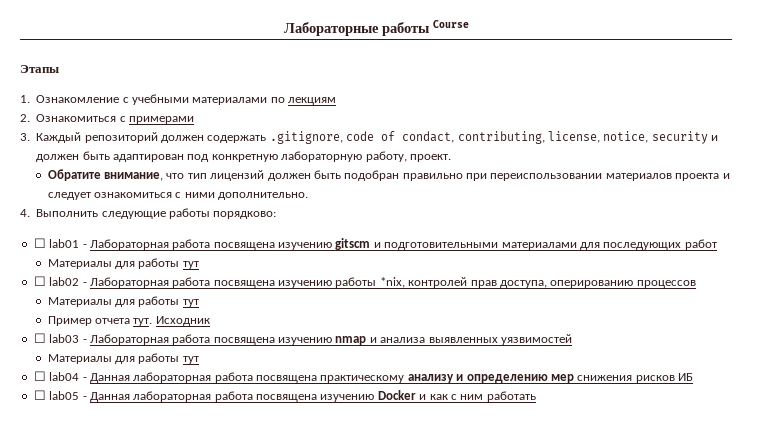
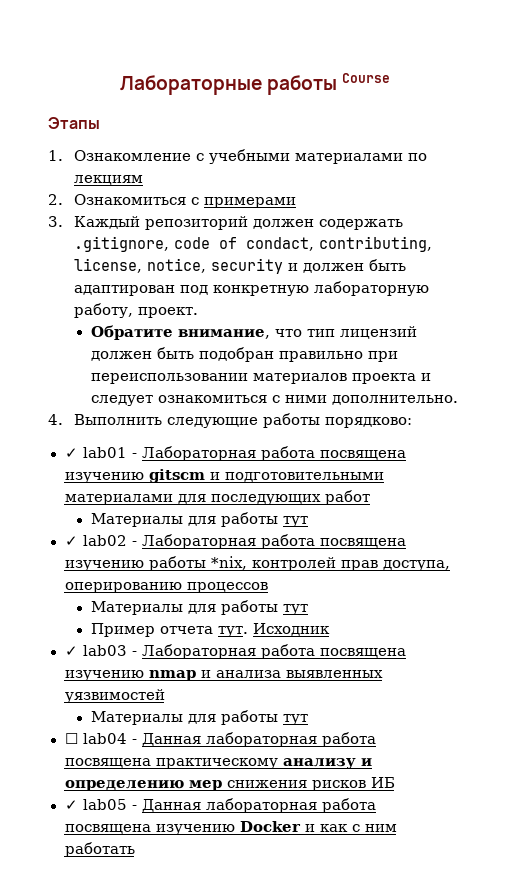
- ☐ lab01 - Лабораторная работа посвящена изучению gitscm и подготовительными материалами для последующих работ
+ ✓ lab01 - Лабораторная работа посвящена изучению gitscm и подготовительными материалами для последующих работ
- ☐ lab02 - Лабораторная работа посвящена изучению работы *nix, контролей прав доступа, оперированию процессов
+ ✓ lab02 - Лабораторная работа посвящена изучению работы *nix, контролей прав доступа, оперированию процессов
- ☐ lab03 - Лабораторная работа посвящена изучению nmap и анализа выявленных уязвимостей
+ ✓ lab03 - Лабораторная работа посвящена изучению nmap и анализа выявленных уязвимостей
- ☐ lab05 - Данная лабораторная работа посвящена изучению Docker и как с ним работать
+ ✓ lab05 - Данная лабораторная работа посвящена изучению Docker и как с ним работать

